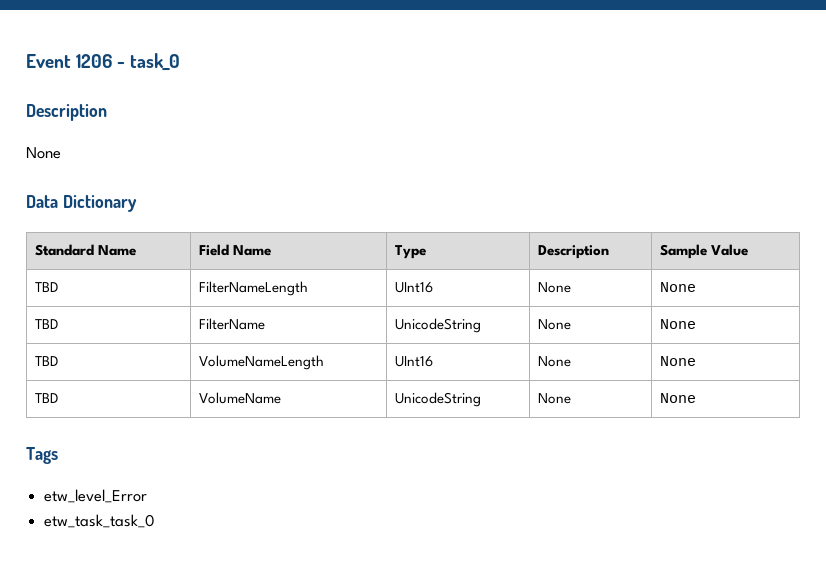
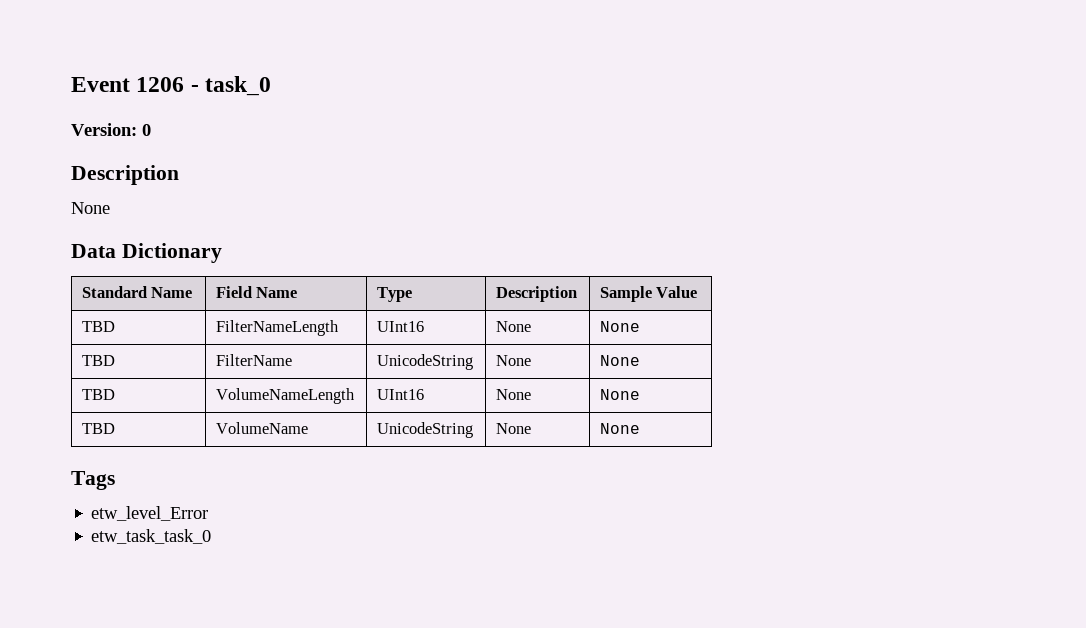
+ Version: 0

